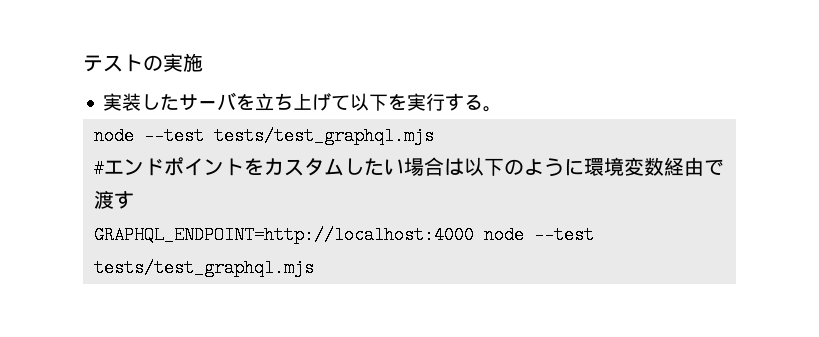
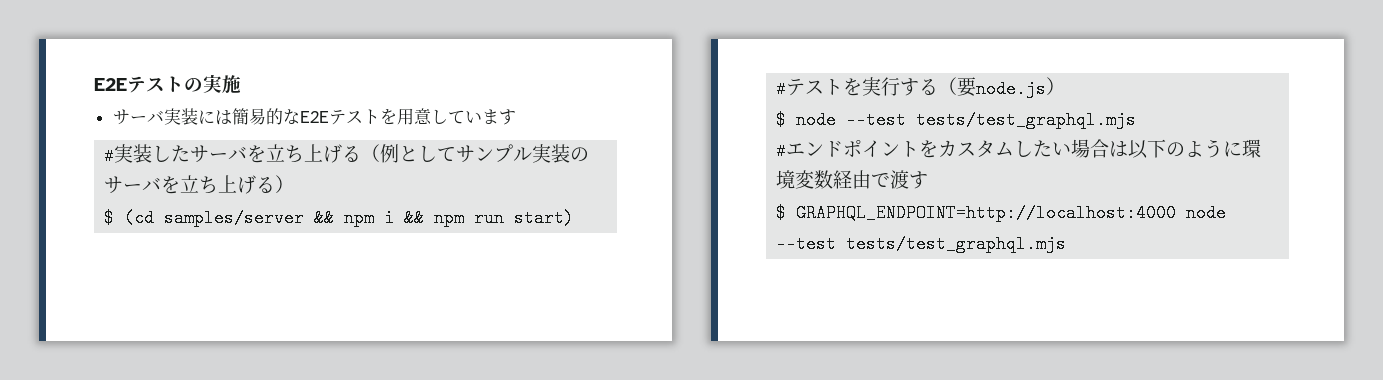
- テストの実施
+ E2Eテストの実施
- 実装したサーバを立ち上げて以下を実行する。
- node --test tests/test_graphql.mjs
+ サーバ実装には簡易的なE2Eテストを用意しています
+ #実装したサーバを立ち上げる（例としてサンプル実装のサーバを立ち上げる）
+ $ (cd samples/server && npm i && npm run start)
+ #テストを実行する（要node.js）
+ $ node --test tests/test_graphql.mjs
- GRAPHQL_ENDPOINT=http://localhost:4000 node --test tests/test_graphql.mjs
+ $ GRAPHQL_ENDPOINT=http://localhost:4000 node --test tests/test_graphql.mjs

